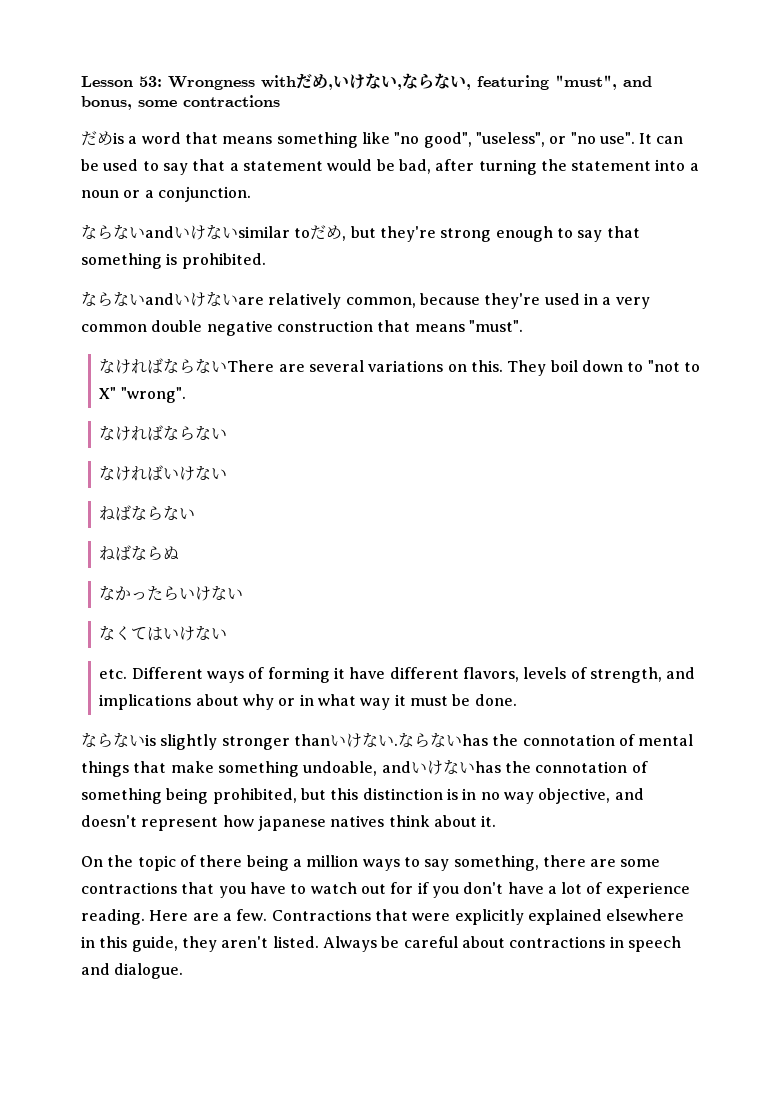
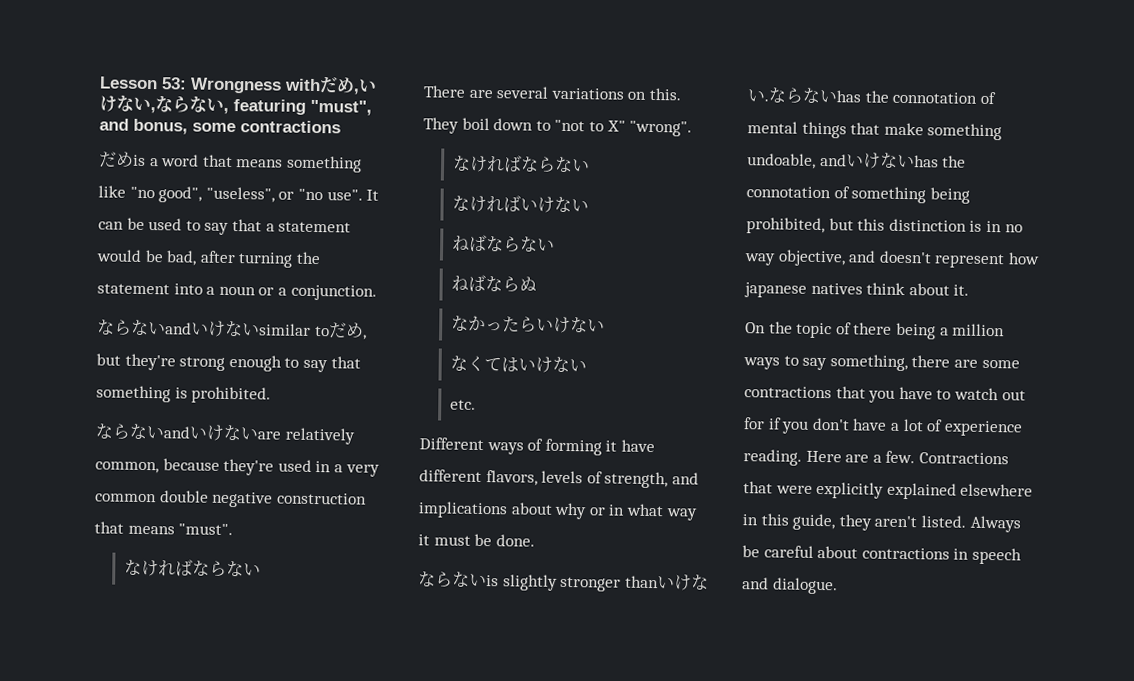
  ならないandいけないare relatively common, because they're used in a very common double negative construction that means "must".
- なければならないThere are several variations on this.
+ なければならない
+ There are several variations on this.
- etc. Different ways of forming it have different flavors, levels of strength, and implications about why or in what way it must be done.
+ etc.
+ Different ways of forming it have different flavors, levels of strength, and implications about why or in what way it must be done.

